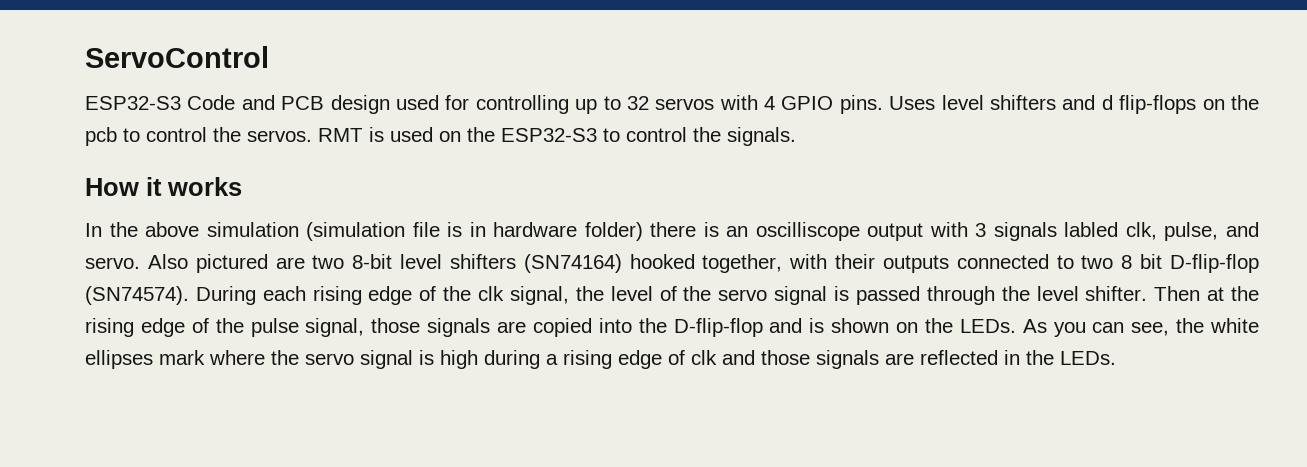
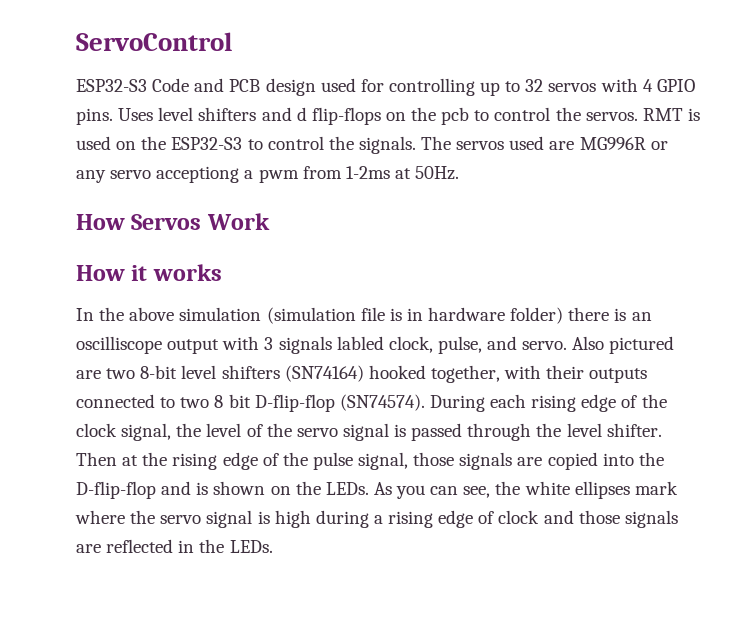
+ The servos used are MG996R or any servo acceptiong a pwm from 1-2ms at 50Hz.
+ How Servos Work
- In the above simulation (simulation file is in hardware folder) there is an oscilliscope output with 3 signals labled clk, pulse, and servo.
+ In the above simulation (simulation file is in hardware folder) there is an oscilliscope output with 3 signals labled clock, pulse, and servo.
- During each rising edge of the clk signal, the level of the servo signal is passed through the level shifter.
+ During each rising edge of the clock signal, the level of the servo signal is passed through the level shifter.
- As you can see, the white ellipses mark where the servo signal is high during a rising edge of clk and those signals are reflected in the LEDs.
+ As you can see, the white ellipses mark where the servo signal is high during a rising edge of clock and those signals are reflected in the LEDs.

